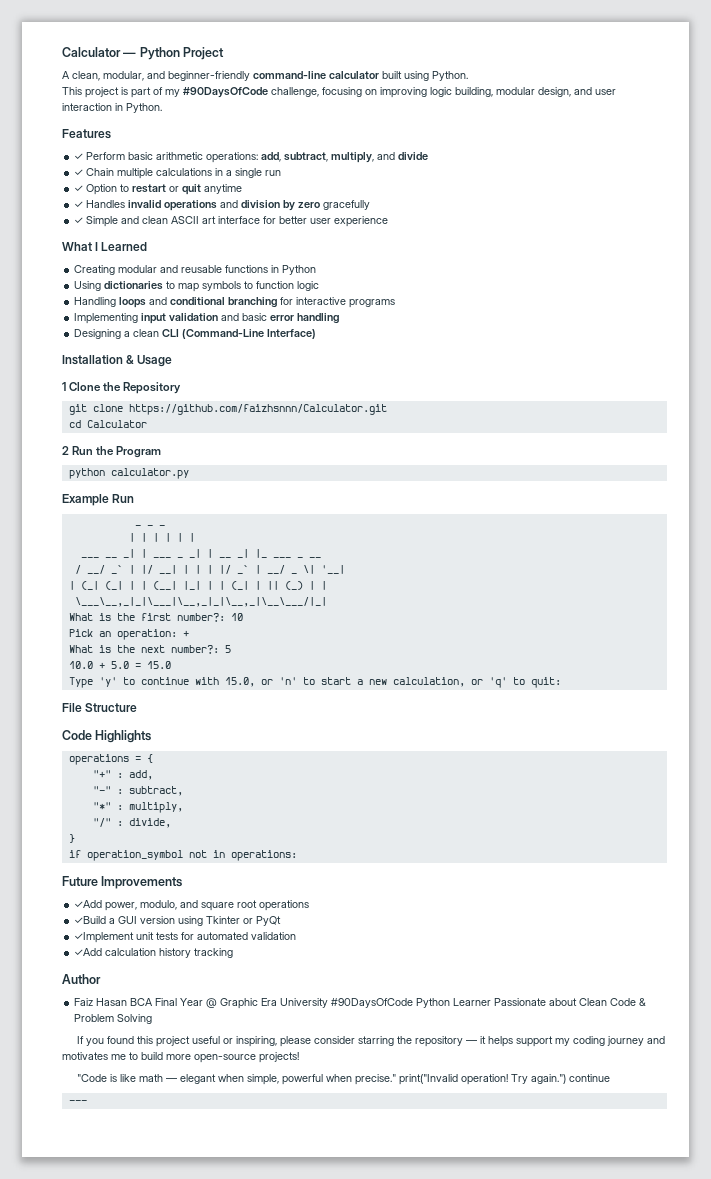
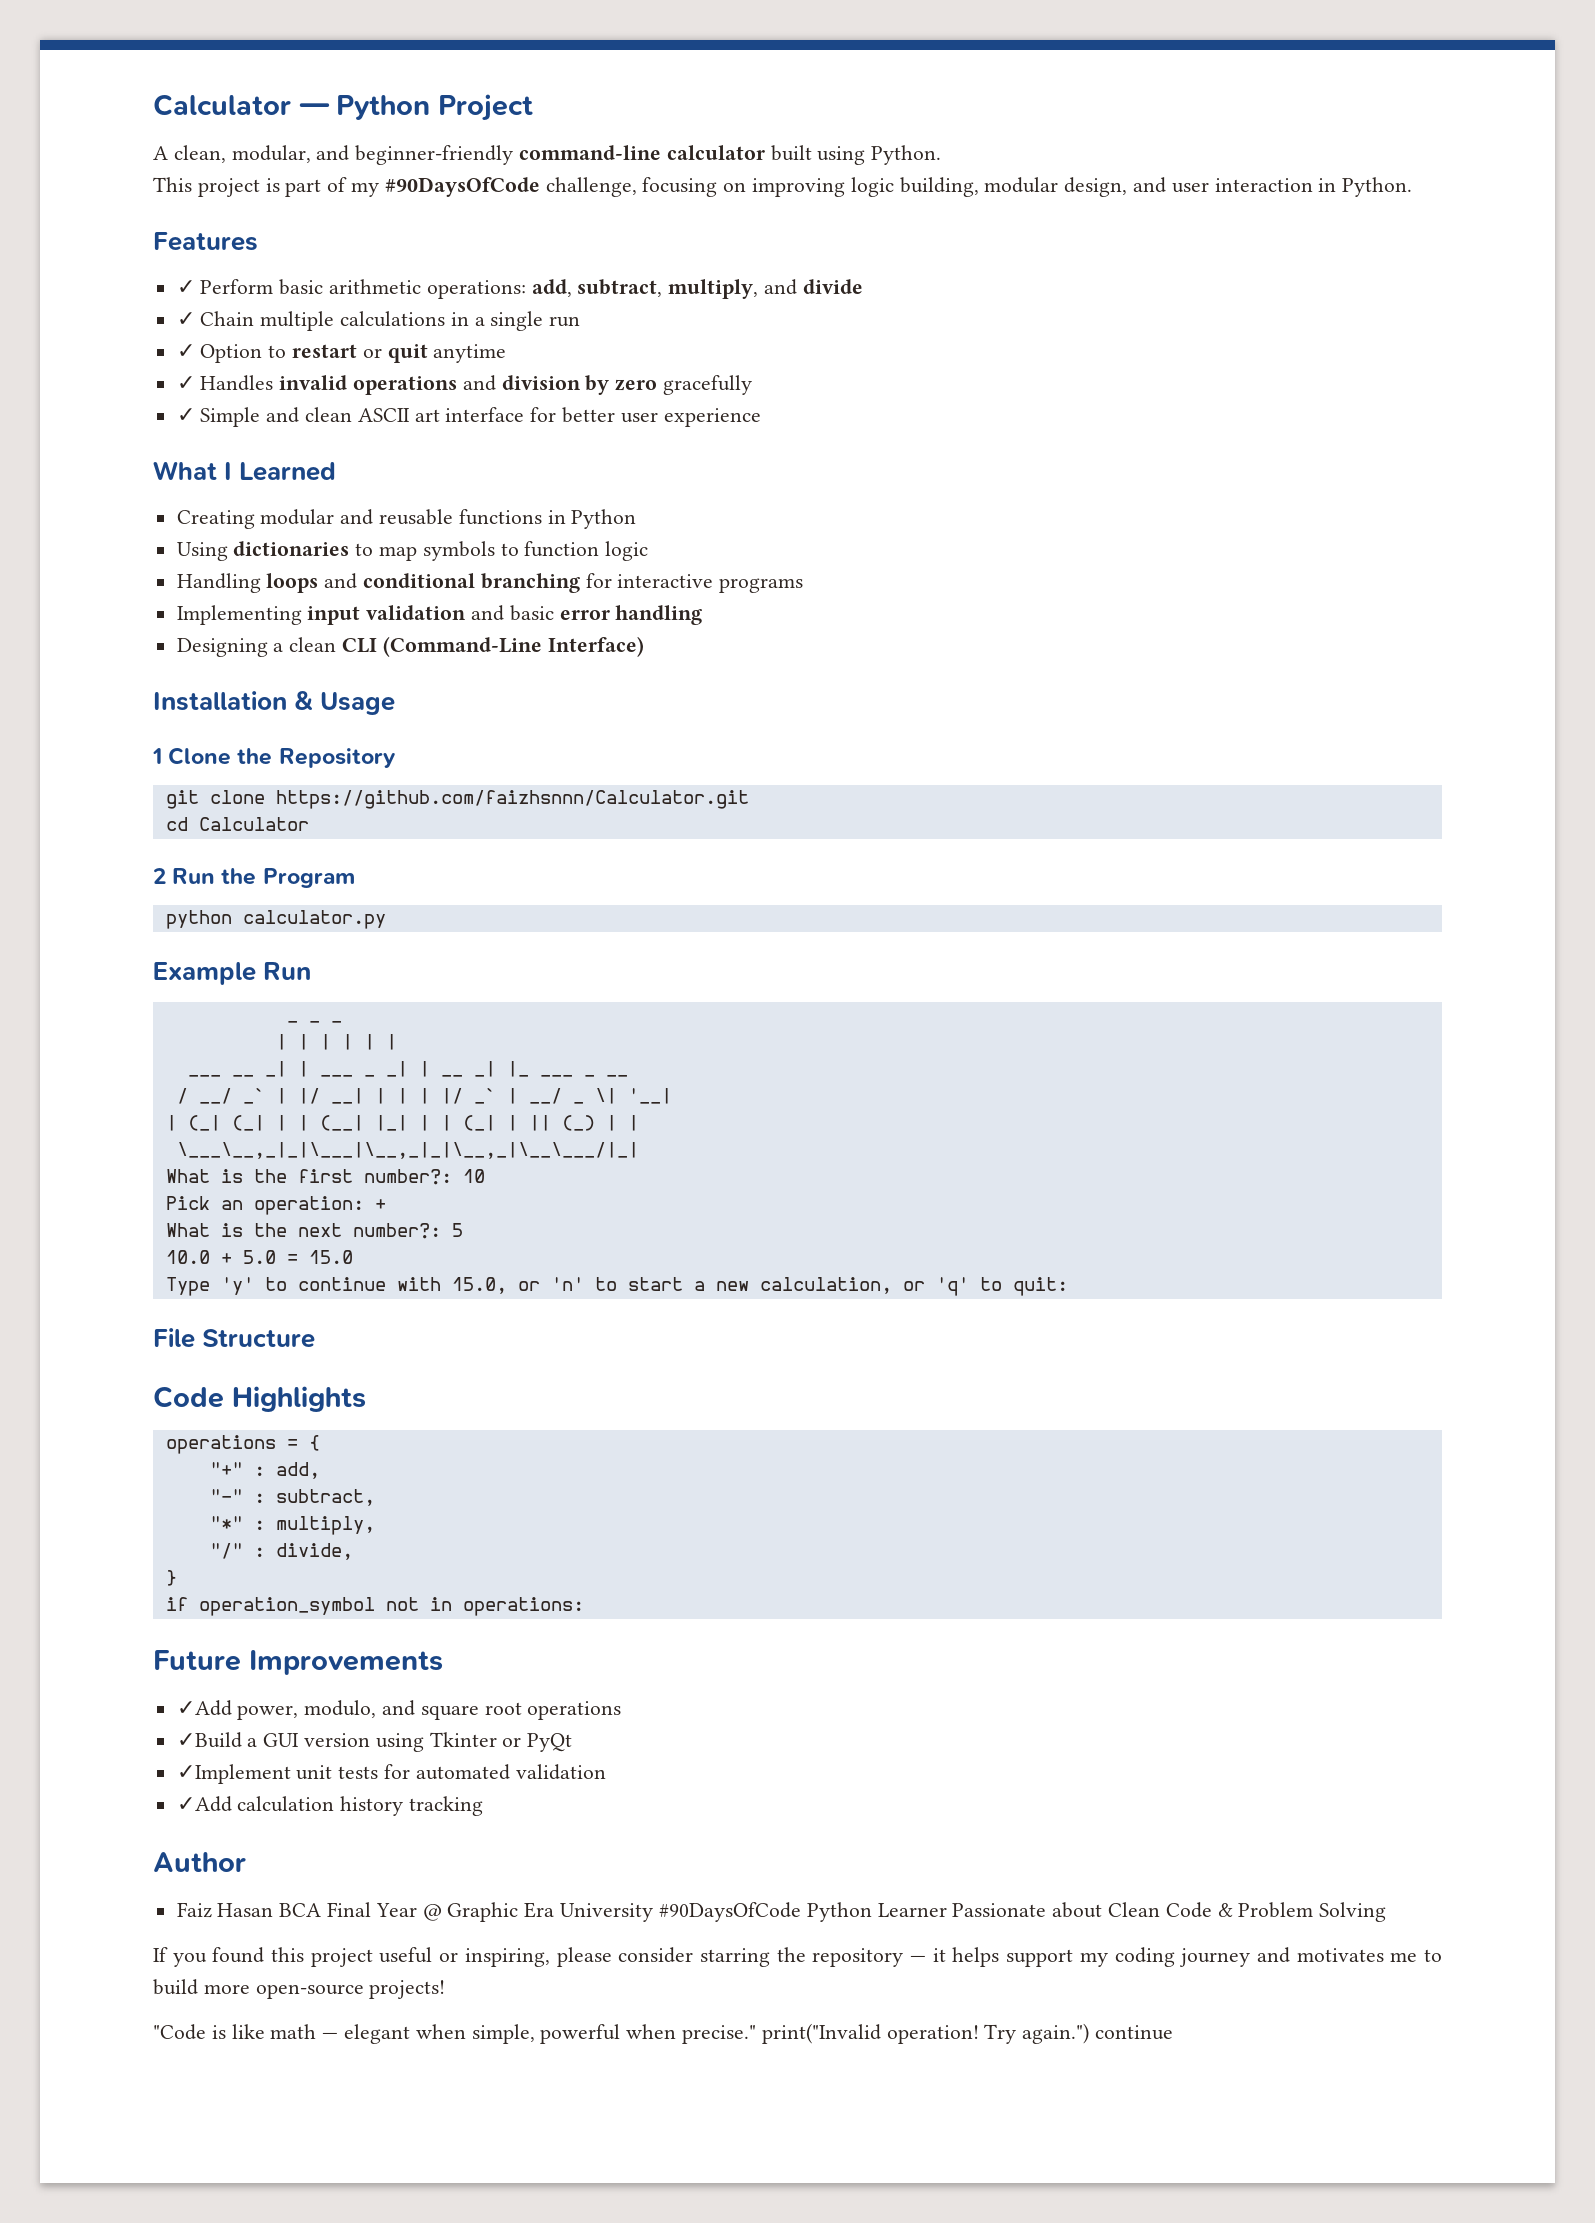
- ---

